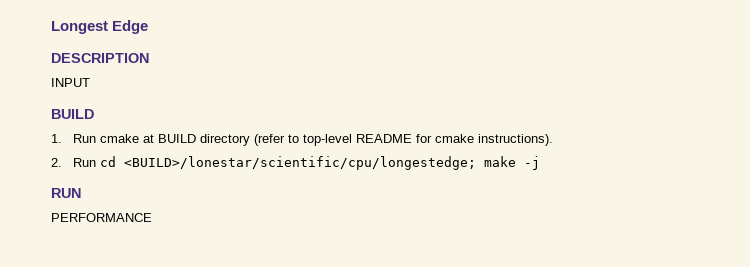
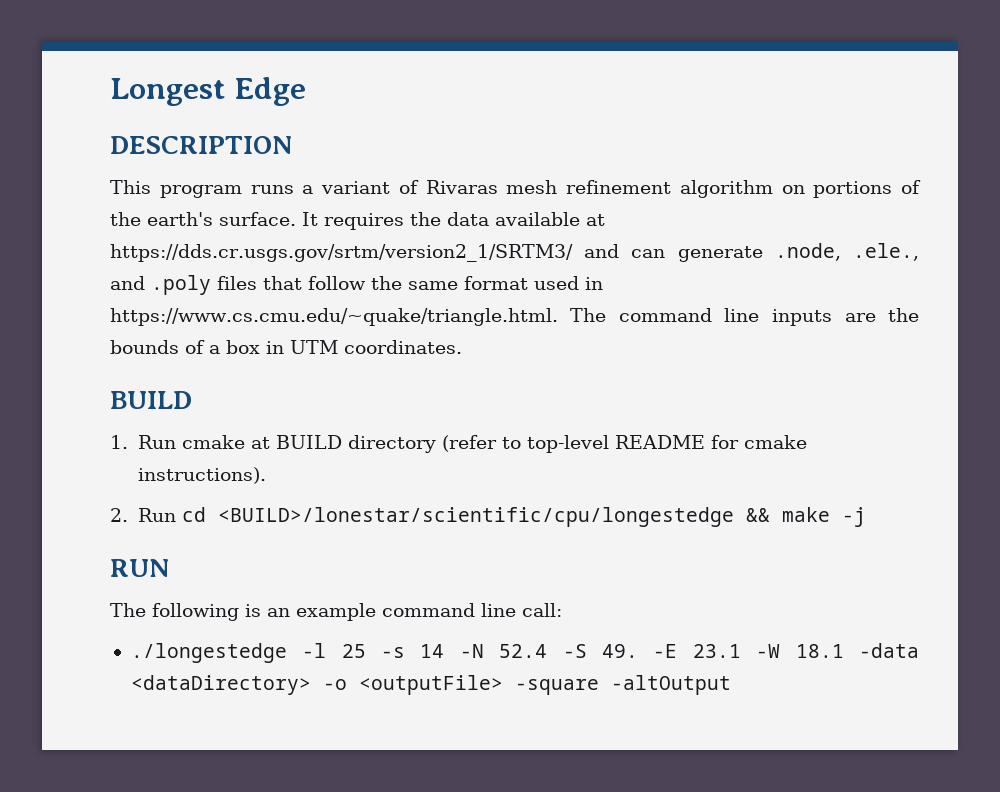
- INPUT
+ This program runs a variant of Rivaras mesh refinement algorithm on portions of the earth's surface. It requires the data available at https://dds.cr.usgs.gov/srtm/version2_1/SRTM3/ and can generate .node, .ele., and .poly files that follow the same format used in https://www.cs.cmu.edu/~quake/triangle.html. The command line inputs are the bounds of a box in UTM coordinates.
- 2. Run cd <BUILD>/lonestar/scientific/cpu/longestedge; make -j
+ 2. Run cd <BUILD>/lonestar/scientific/cpu/longestedge && make -j
- PERFORMANCE
+ The following is an example command line call:
+ ./longestedge -l 25 -s 14 -N 52.4 -S 49. -E 23.1 -W 18.1 -data <dataDirectory> -o <outputFile> -square -altOutput

